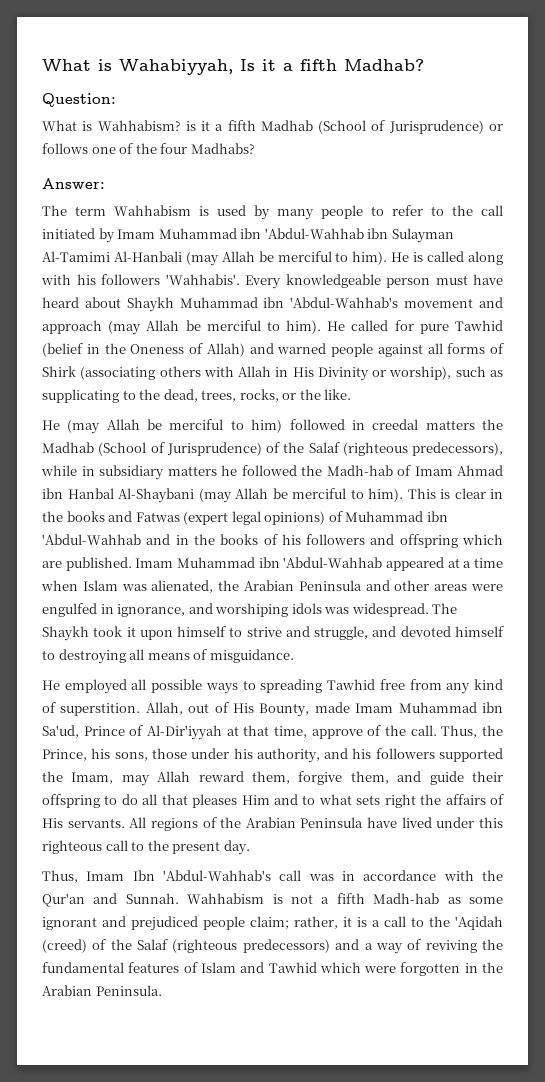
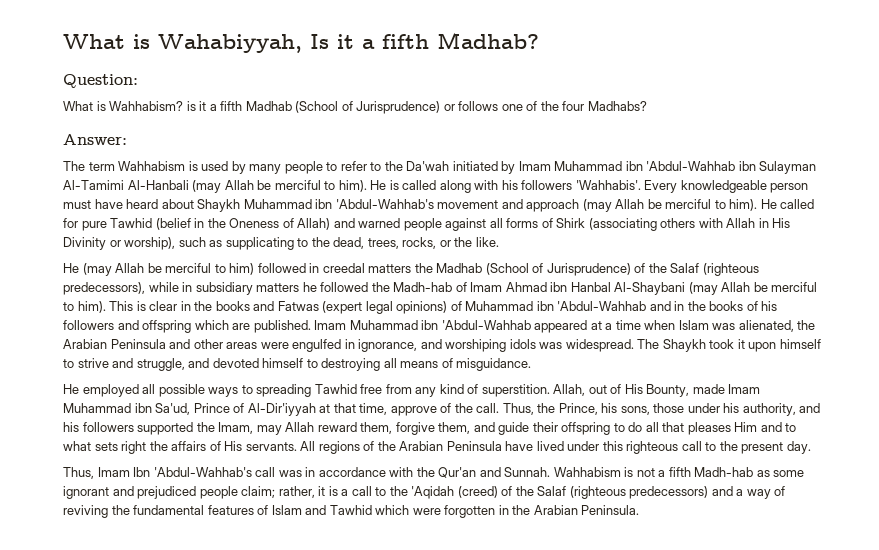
- The term Wahhabism is used by many people to refer to the call initiated by Imam Muhammad ibn 'Abdul-Wahhab ibn Sulayman Al-Tamimi Al-Hanbali (may Allah be merciful to him).
+ The term Wahhabism is used by many people to refer to the Da'wah initiated by Imam Muhammad ibn 'Abdul-Wahhab ibn Sulayman Al-Tamimi Al-Hanbali (may Allah be merciful to him).

